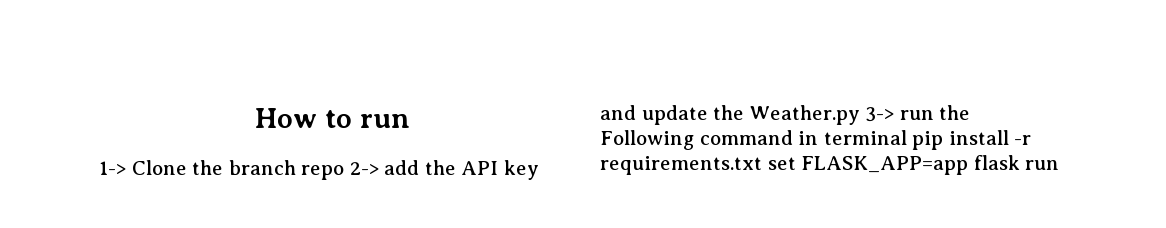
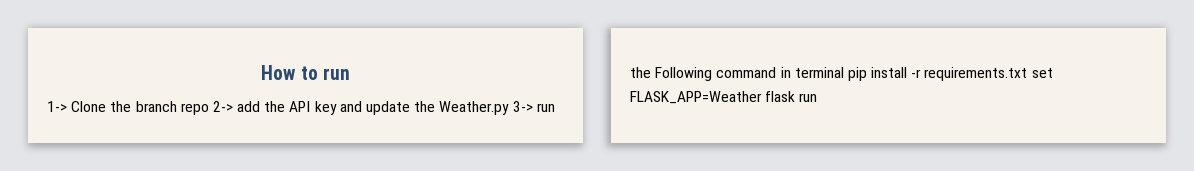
- 1-> Clone the branch repo 2-> add the API key and update the Weather.py 3-> run the Following command in terminal pip install -r requirements.txt set FLASK_APP=app flask run
+ 1-> Clone the branch repo 2-> add the API key and update the Weather.py 3-> run the Following command in terminal pip install -r requirements.txt set FLASK_APP=Weather flask run

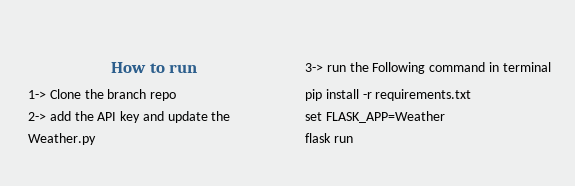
- 1-> Clone the branch repo 2-> add the API key and update the Weather.py 3-> run the Following command in terminal pip install -r requirements.txt set FLASK_APP=Weather flask run
+ 1-> Clone the branch repo
+ 2-> add the API key and update the Weather.py
+ 3-> run the Following command in terminal
+ pip install -r requirements.txt
+ set FLASK_APP=Weather
+ flask run

